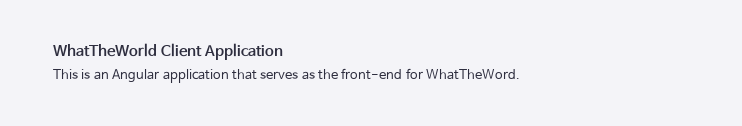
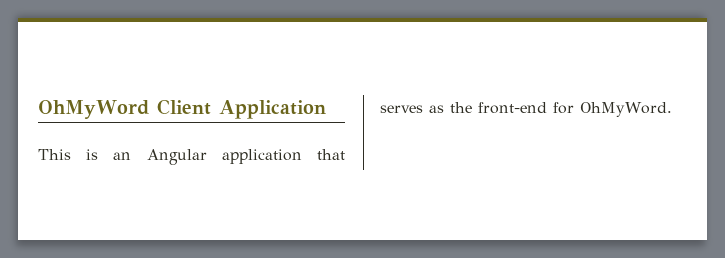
- WhatTheWorld Client Application
+ OhMyWord Client Application
- This is an Angular application that serves as the front-end for WhatTheWord.
+ This is an Angular application that serves as the front-end for OhMyWord.

